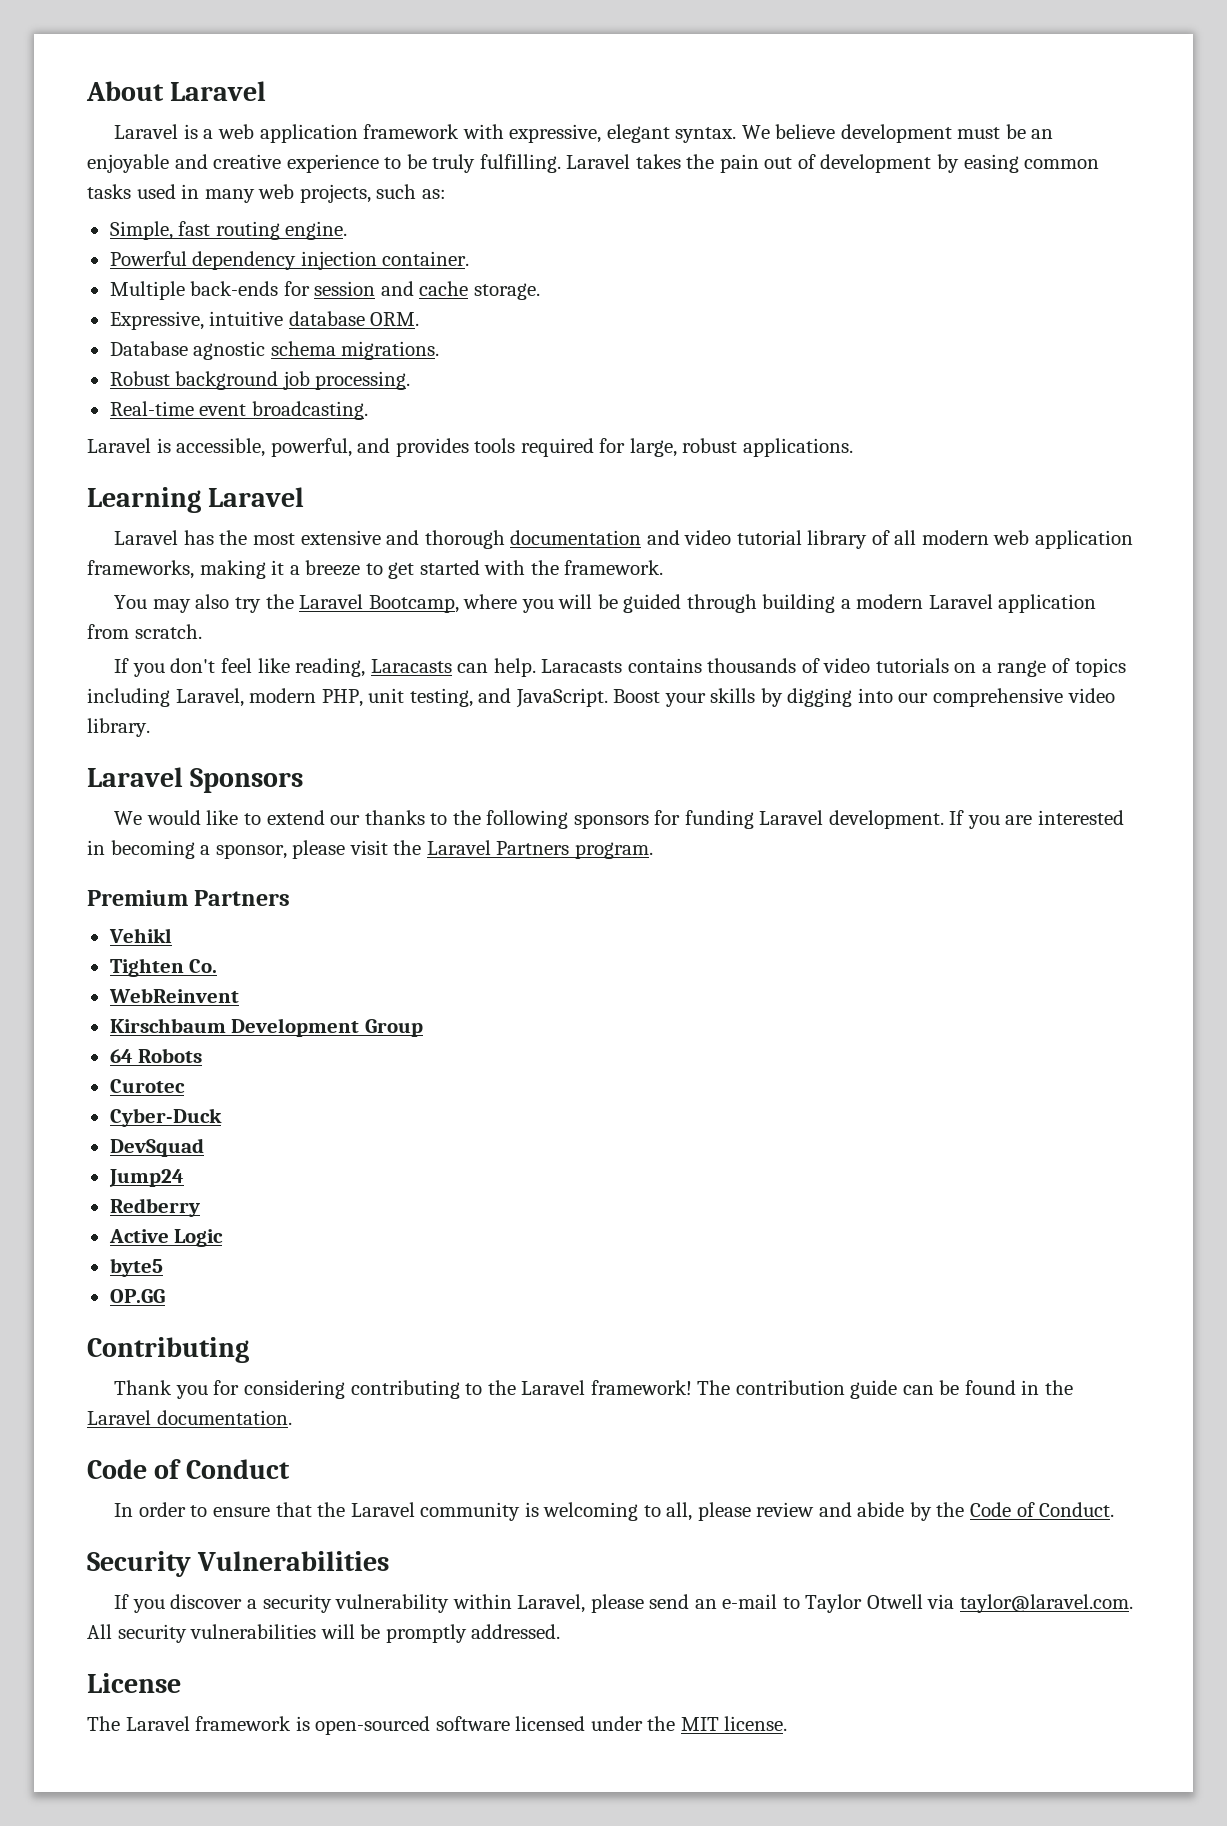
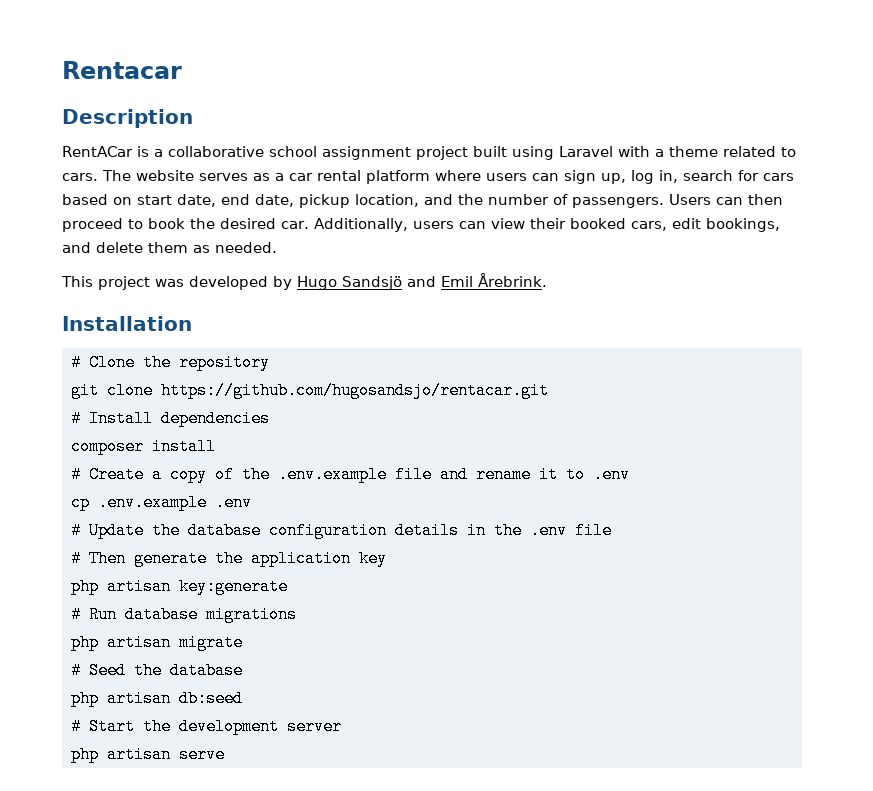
- About Laravel
- Laravel is a web application framework with expressive, elegant syntax. We believe development must be an enjoyable and creative experience to be truly fulfilling. Laravel takes the pain out of development by easing common tasks used in many web projects, such as:
- Simple, fast routing engine.
- Powerful dependency injection container.
- Multiple back-ends for session and cache storage.
- Expressive, intuitive database ORM.
- Database agnostic schema migrations.
- Robust background job processing.
- Real-time event broadcasting.
- Laravel is accessible, powerful, and provides tools required for large, robust applications.
- Learning Laravel
- Laravel has the most extensive and thorough documentation and video tutorial library of all modern web application frameworks, making it a breeze to get started with the framework.
- You may also try the Laravel Bootcamp, where you will be guided through building a modern Laravel application from scratch.
- If you don't feel like reading, Laracasts can help. Laracasts contains thousands of video tutorials on a range of topics including Laravel, modern PHP, unit testing, and JavaScript. Boost your skills by digging into our comprehensive video library.
- Laravel Sponsors
- We would like to extend our thanks to the following sponsors for funding Laravel development. If you are interested in becoming a sponsor, please visit the Laravel Partners program.
- Premium Partners
- Vehikl
- Tighten Co.
- WebReinvent
- Kirschbaum Development Group
- 64 Robots
- Curotec
- Cyber-Duck
- DevSquad
- Jump24
- Redberry
- Active Logic
- byte5
- OP.GG
- Contributing
- Thank you for considering contributing to the Laravel framework! The contribution guide can be found in the Laravel documentation.
- Code of Conduct
- In order to ensure that the Laravel community is welcoming to all, please review and abide by the Code of Conduct.
- Security Vulnerabilities
- If you discover a security vulnerability within Laravel, please send an e-mail to Taylor Otwell via taylor@laravel.com. All security vulnerabilities will be promptly addressed.
- License
- The Laravel framework is open-sourced software licensed under the MIT license.
+ Rentacar
+ Description
+ RentACar is a collaborative school assignment project built using Laravel with a theme related to cars. The website serves as a car rental platform where users can sign up, log in, search for cars based on start date, end date, pickup location, and the number of passengers. Users can then proceed to book the desired car. Additionally, users can view their booked cars, edit bookings, and delete them as needed.
+ This project was developed by Hugo Sandsjö and Emil Årebrink.
+ Installation
+ # Clone the repository
+ git clone https://github.com/hugosandsjo/rentacar.git
+ # Install dependencies
+ composer install
+ # Create a copy of the .env.example file and rename it to .env
+ cp .env.example .env
+ # Update the database configuration details in the .env file
+ # Then generate the application key
+ php artisan key:generate
+ # Run database migrations
+ php artisan migrate
+ # Seed the database
+ php artisan db:seed
+ # Start the development server
+ php artisan serve

